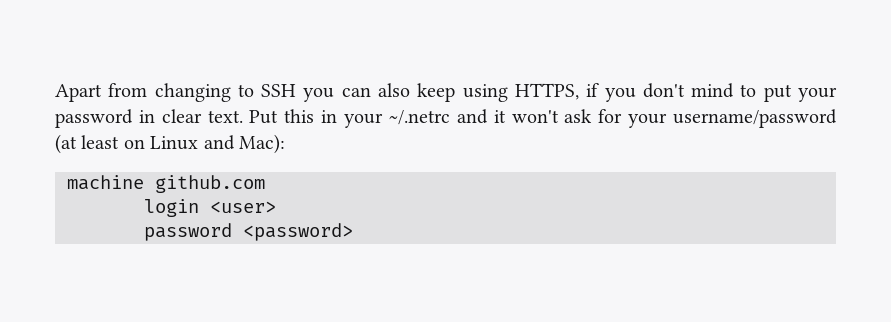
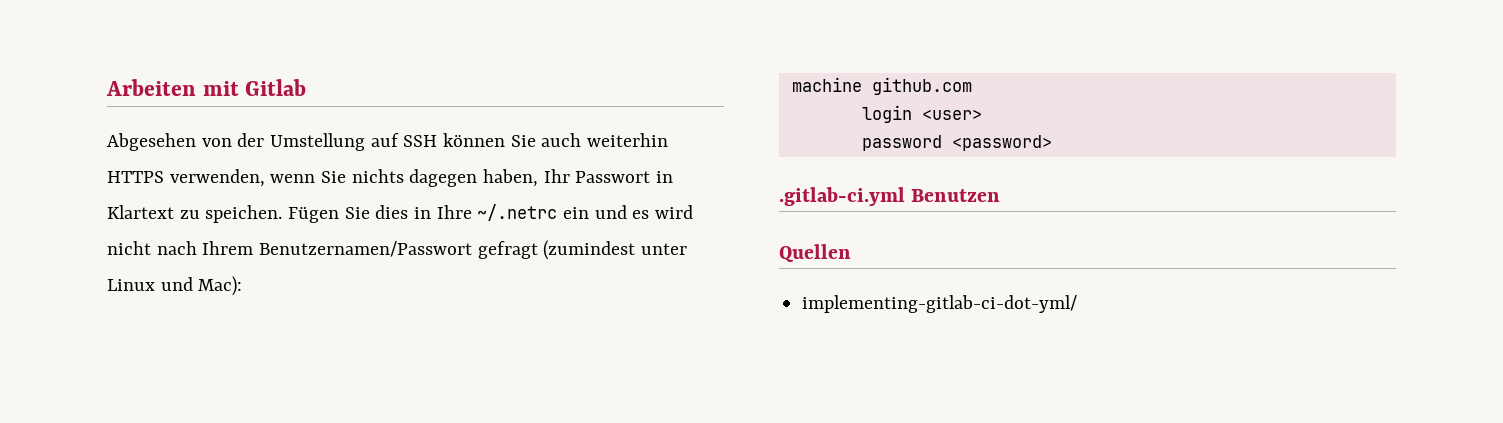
- Apart from changing to SSH you can also keep using HTTPS, if you don't mind to put your password in clear text. Put this in your ~/.netrc and it won't ask for your username/password (at least on Linux and Mac):
+ Arbeiten mit Gitlab
+ Abgesehen von der Umstellung auf SSH können Sie auch weiterhin HTTPS verwenden, wenn Sie nichts dagegen haben, Ihr Passwort in Klartext zu speichen. Fügen Sie dies in Ihre ~/.netrc ein und es wird nicht nach Ihrem Benutzernamen/Passwort gefragt (zumindest unter Linux und Mac):
+ .gitlab-ci.yml Benutzen
+ Quellen
+ implementing-gitlab-ci-dot-yml/

